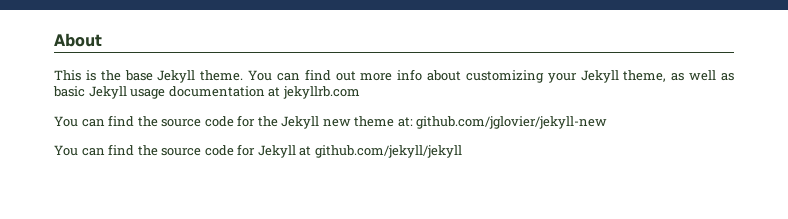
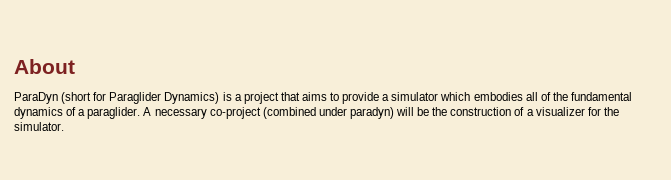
- This is the base Jekyll theme. You can find out more info about customizing your Jekyll theme, as well as basic Jekyll usage documentation at jekyllrb.com
- You can find the source code for the Jekyll new theme at: github.com/jglovier/jekyll-new
- You can find the source code for Jekyll at github.com/jekyll/jekyll
+ ParaDyn (short for Paraglider Dynamics) is a project that aims to provide a simulator which embodies all of the fundamental dynamics of a paraglider. A necessary co-project (combined under paradyn) will be the construction of a visualizer for the simulator.

